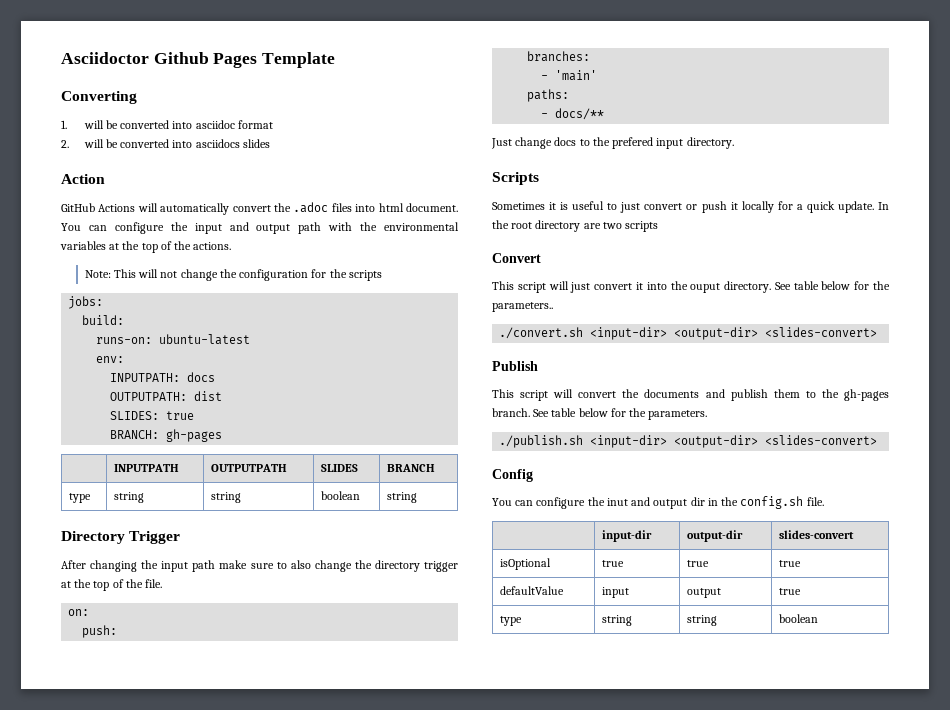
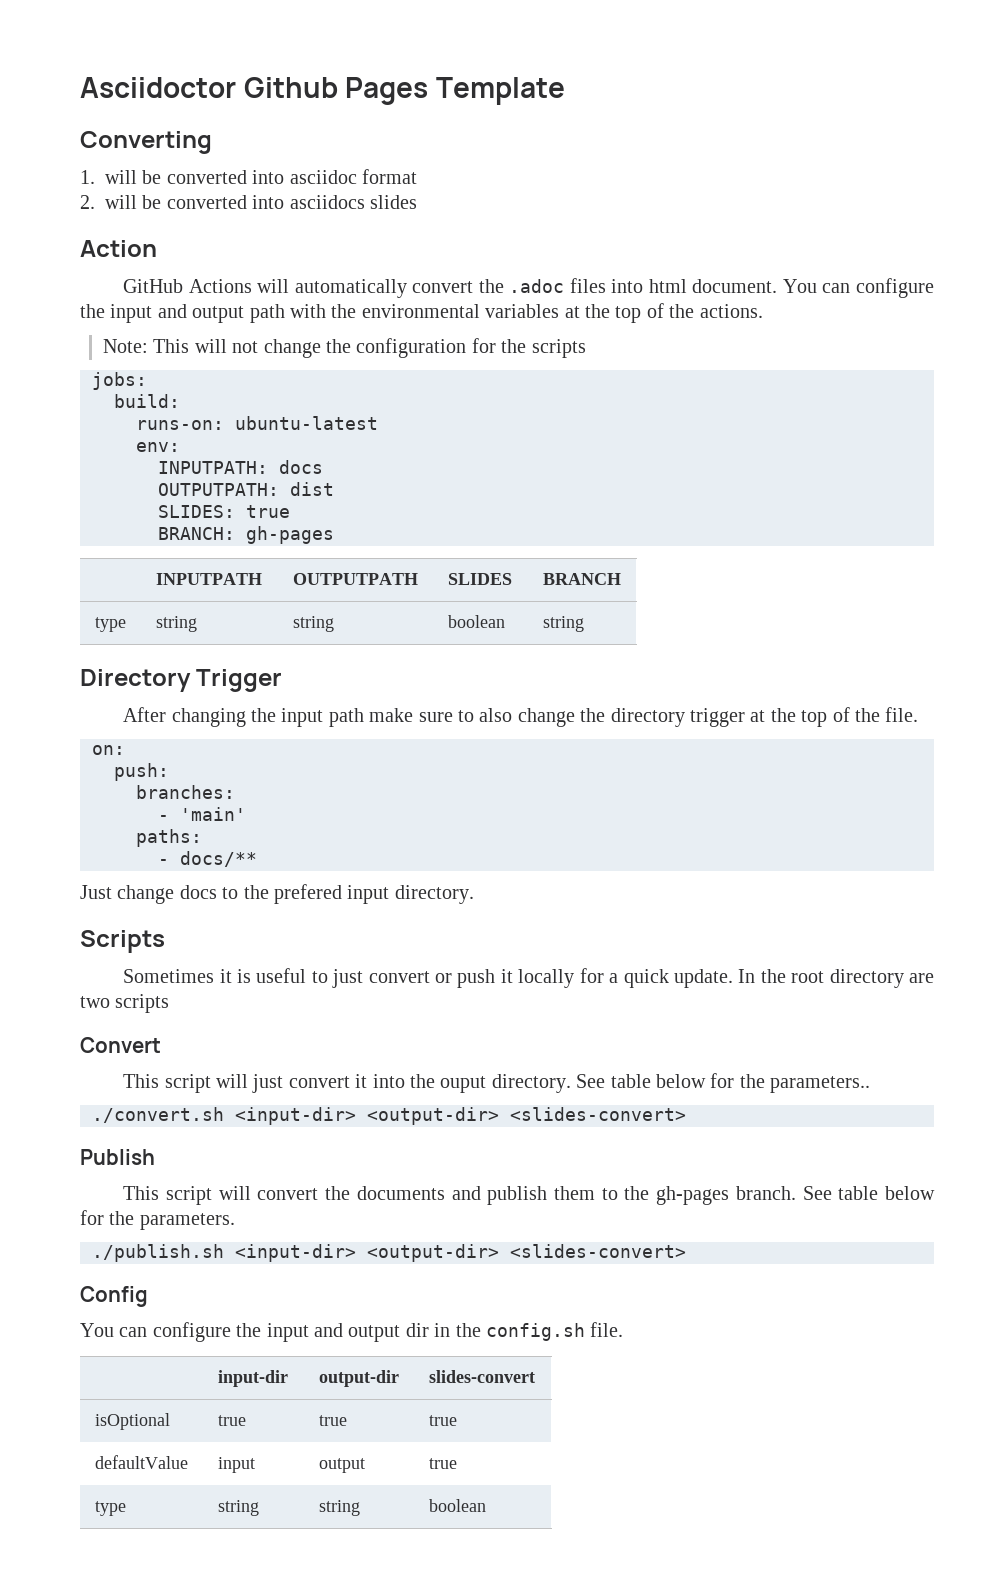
- You can configure the inut and output dir in the config.sh file.
+ You can configure the input and output dir in the config.sh file.

